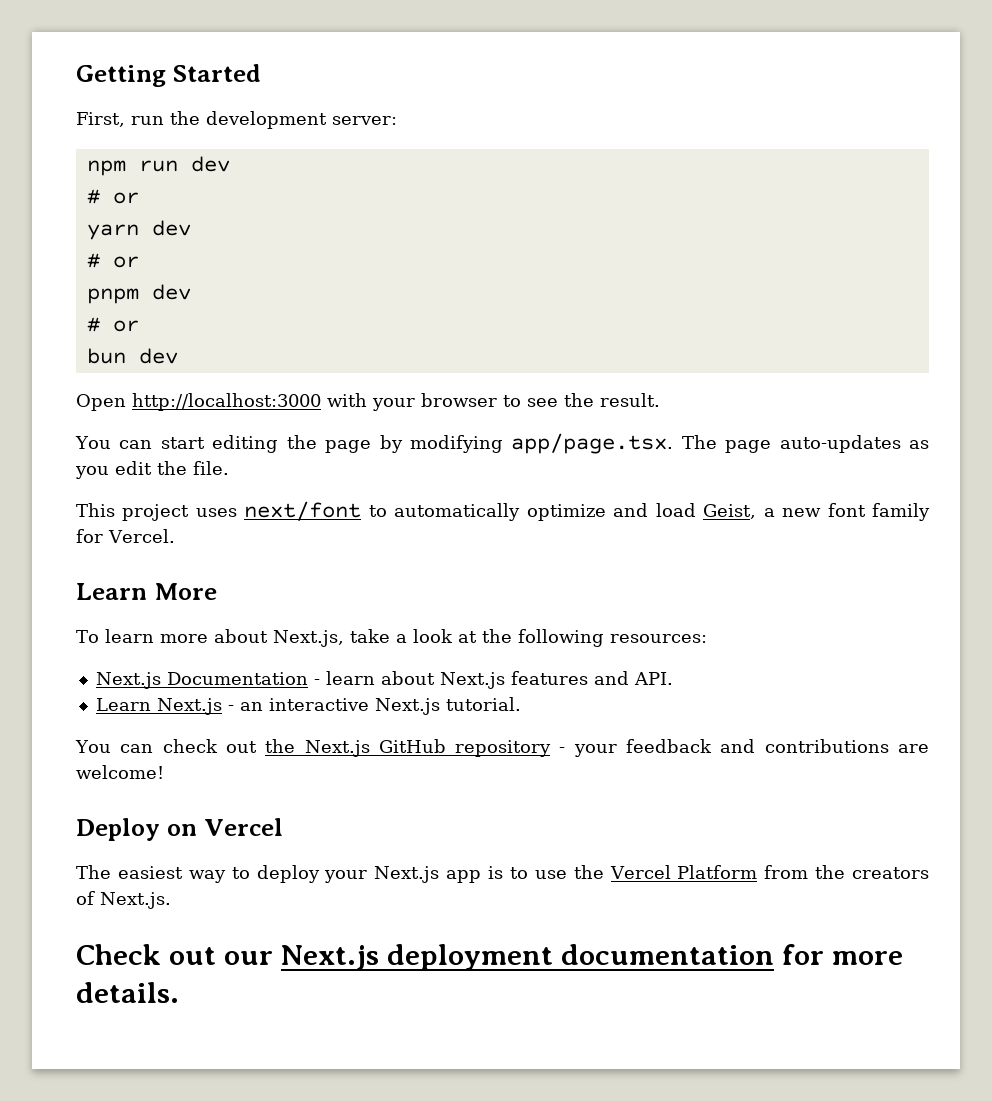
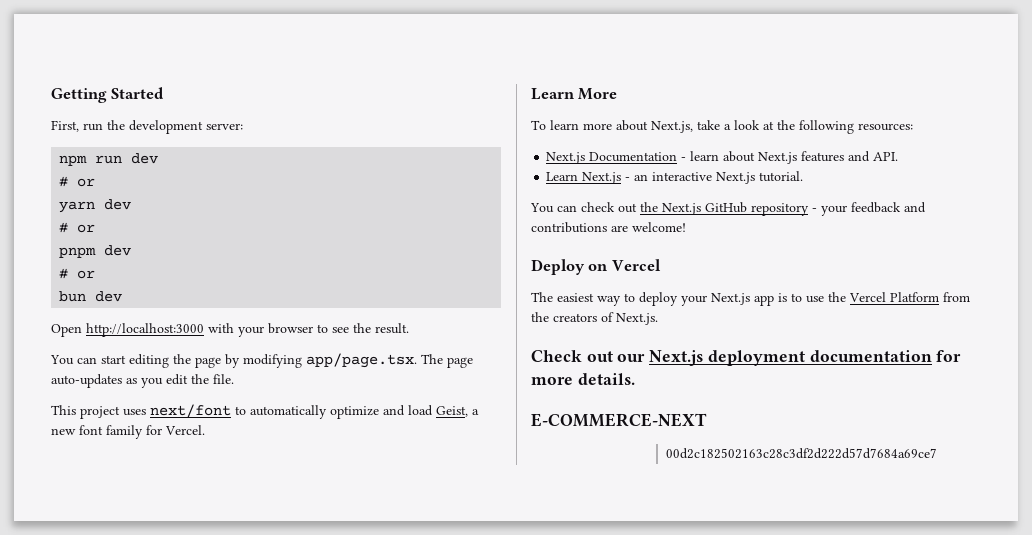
+ E-COMMERCE-NEXT
+ 00d2c182502163c28c3df2d222d57d7684a69ce7

